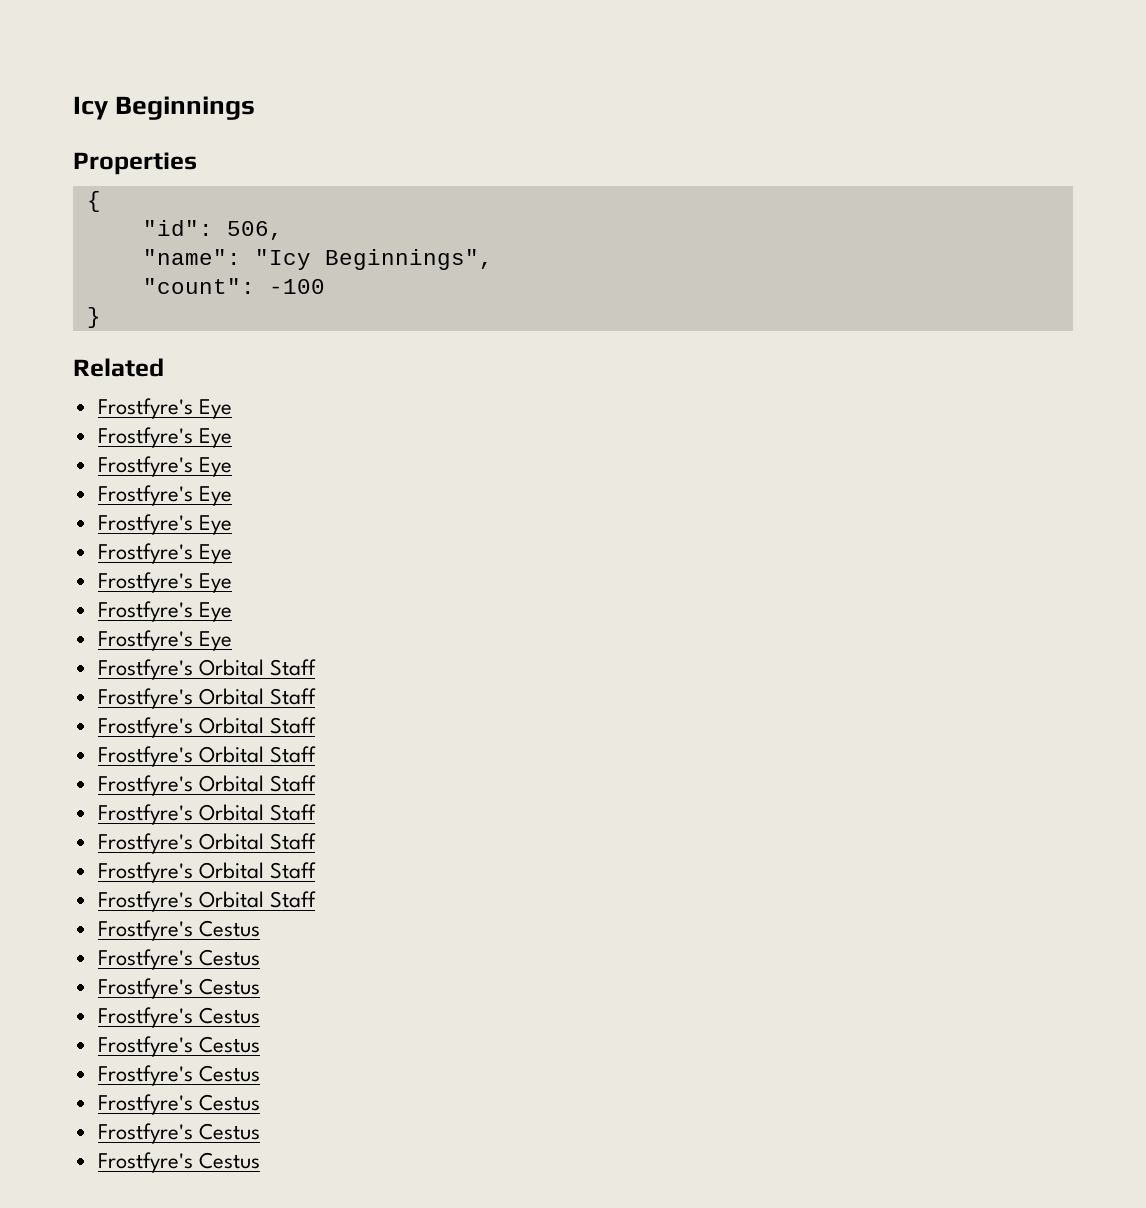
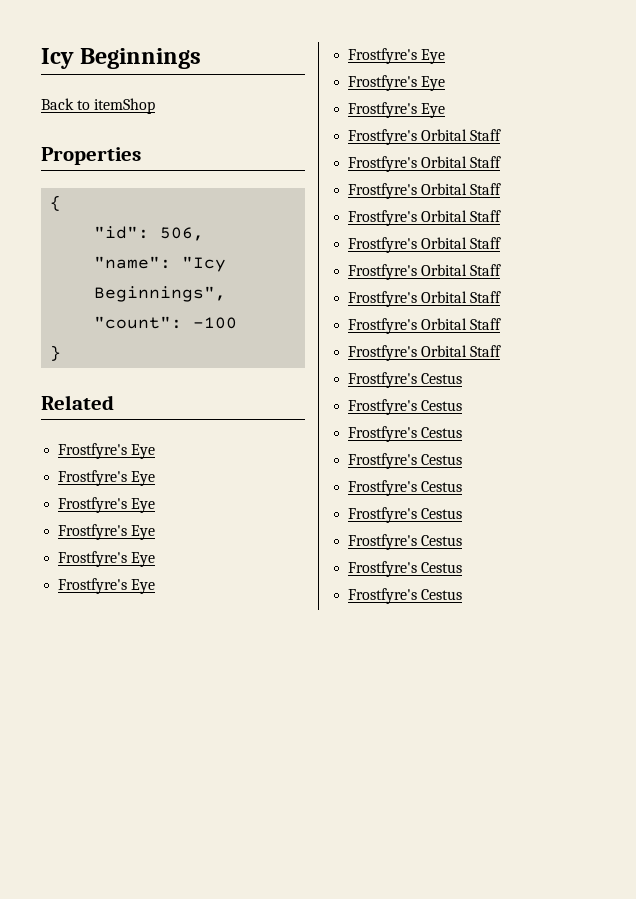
+ Back to itemShop

